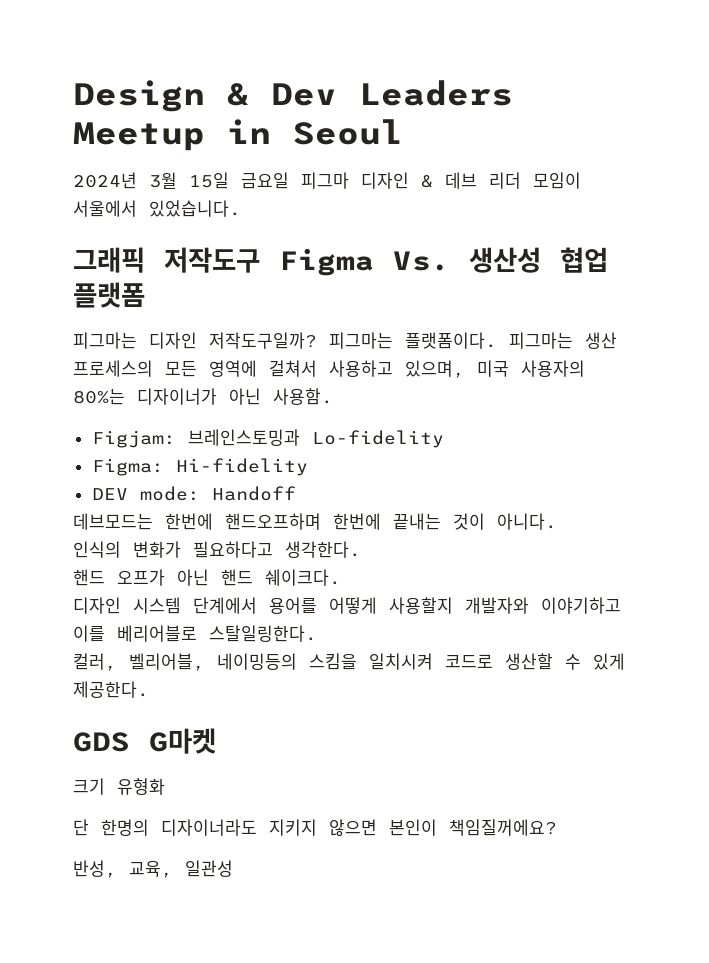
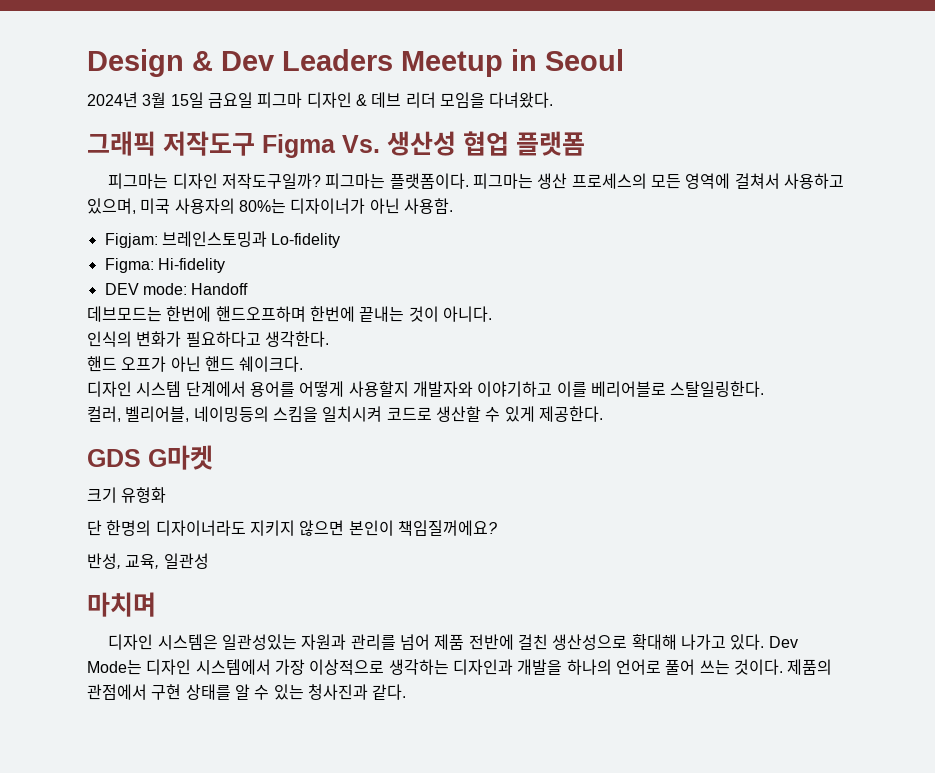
- 2024년 3월 15일 금요일 피그마 디자인 & 데브 리더 모임이 서울에서 있었습니다.
+ 2024년 3월 15일 금요일 피그마 디자인 & 데브 리더 모임을 다녀왔다.
+ 마치며
+ 디자인 시스템은 일관성있는 자원과 관리를 넘어 제품 전반에 걸친 생산성으로 확대해 나가고 있다. Dev Mode는 디자인 시스템에서 가장 이상적으로 생각하는 디자인과 개발을 하나의 언어로 풀어 쓰는 것이다. 제품의 관점에서 구현 상태를 알 수 있는 청사진과 같다.

